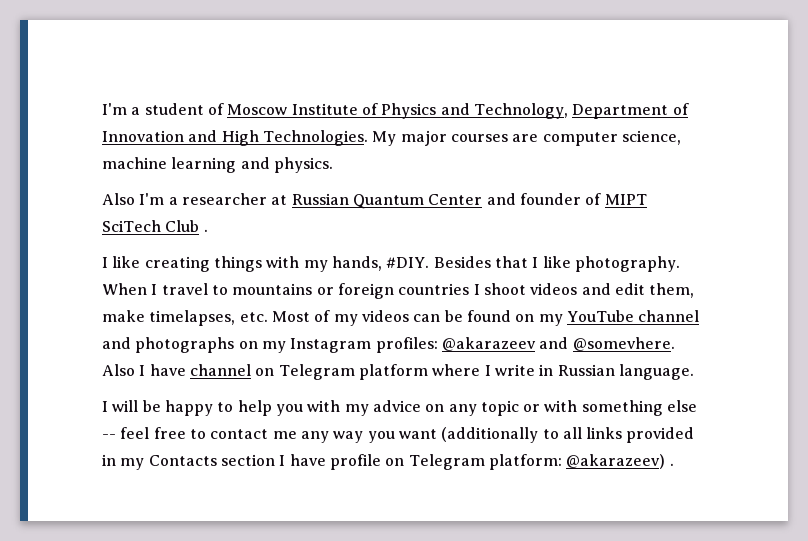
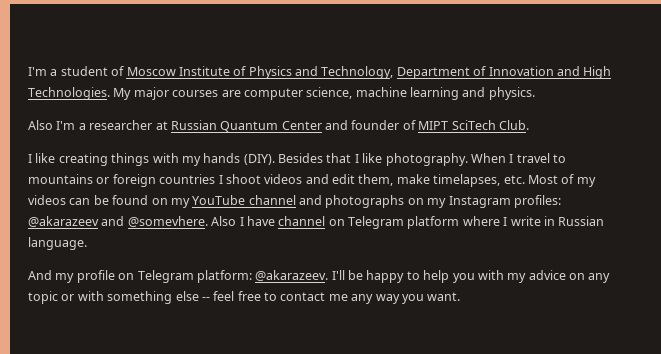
- Also I'm a researcher at Russian Quantum Center and founder of MIPT SciTech Club .
+ Also I'm a researcher at Russian Quantum Center and founder of MIPT SciTech Club.
- I like creating things with my hands, #DIY.
+ I like creating things with my hands (DIY).
- I will be happy to help you with my advice on any topic or with something else -- feel free to contact me any way you want (additionally to all links provided in my Contacts section I have profile on Telegram platform: @akarazeev) .
+ And my profile on Telegram platform: @akarazeev. I'll be happy to help you with my advice on any topic or with something else -- feel free to contact me any way you want.

